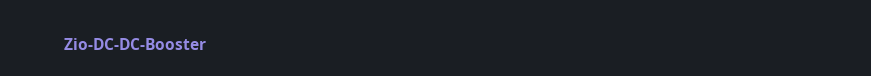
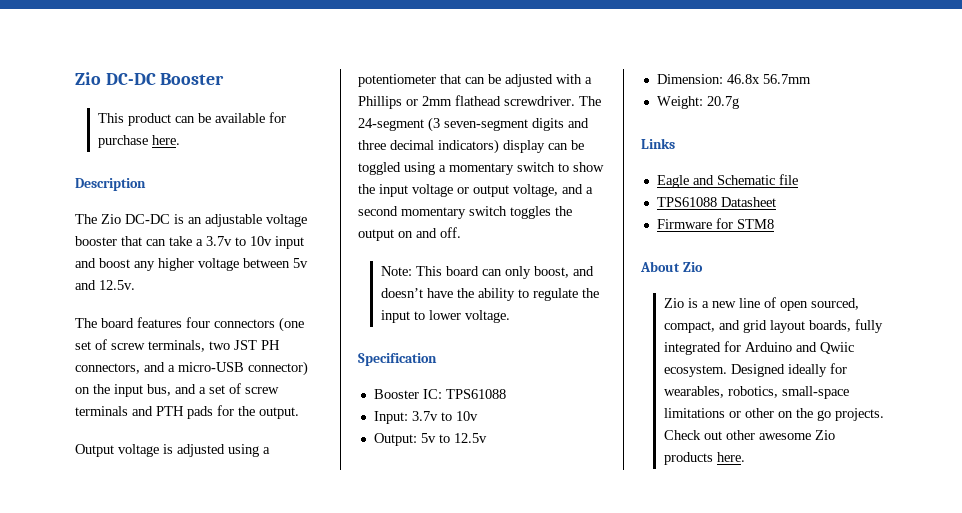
- Zio-DC-DC-Booster
+ Zio DC-DC Booster
+ This product can be available for purchase here.
+ Description
+ The Zio DC-DC is an adjustable voltage booster that can take a 3.7v to 10v input and boost any higher voltage between 5v and 12.5v.
+ The board features four connectors (one set of screw terminals, two JST PH connectors, and a micro-USB connector) on the input bus, and a set of screw terminals and PTH pads for the output.
+ Output voltage is adjusted using a potentiometer that can be adjusted with a Phillips or 2mm flathead screwdriver. The 24-segment (3 seven-segment digits and three decimal indicators) display can be toggled using a momentary switch to show the input voltage or output voltage, and a second momentary switch toggles the output on and off.
+ Note: This board can only boost, and doesn’t have the ability to regulate the input to lower voltage.
+ Specification
+ Booster IC: TPS61088
+ Input: 3.7v to 10v
+ Output: 5v to 12.5v
+ Dimension: 46.8x 56.7mm
+ Weight: 20.7g
+ Links
+ Eagle and Schematic file
+ TPS61088 Datasheet
+ Firmware for STM8
+ About Zio
+ Zio is a new line of open sourced, compact, and grid layout boards, fully integrated for Arduino and Qwiic ecosystem. Designed ideally for wearables, robotics, small-space limitations or other on the go projects. Check out other awesome Zio products here.

